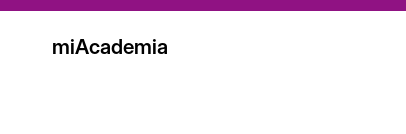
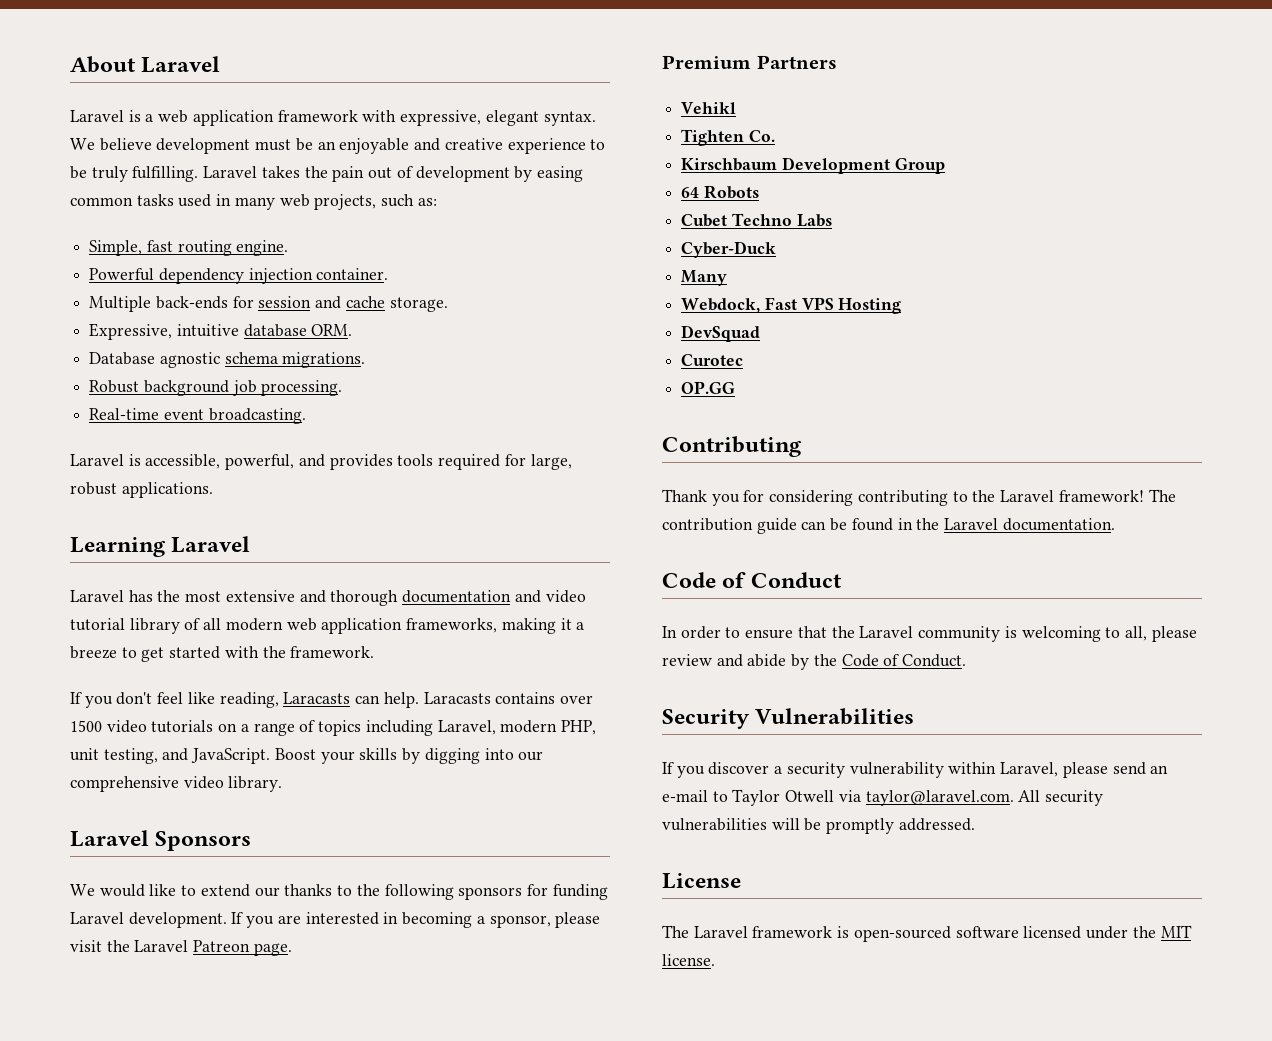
- miAcademia
+ About Laravel
+ Laravel is a web application framework with expressive, elegant syntax. We believe development must be an enjoyable and creative experience to be truly fulfilling. Laravel takes the pain out of development by easing common tasks used in many web projects, such as:
+ Simple, fast routing engine.
+ Powerful dependency injection container.
+ Multiple back-ends for session and cache storage.
+ Expressive, intuitive database ORM.
+ Database agnostic schema migrations.
+ Robust background job processing.
+ Real-time event broadcasting.
+ Laravel is accessible, powerful, and provides tools required for large, robust applications.
+ Learning Laravel
+ Laravel has the most extensive and thorough documentation and video tutorial library of all modern web application frameworks, making it a breeze to get started with the framework.
+ If you don't feel like reading, Laracasts can help. Laracasts contains over 1500 video tutorials on a range of topics including Laravel, modern PHP, unit testing, and JavaScript. Boost your skills by digging into our comprehensive video library.
+ Laravel Sponsors
+ We would like to extend our thanks to the following sponsors for funding Laravel development. If you are interested in becoming a sponsor, please visit the Laravel Patreon page.
+ Premium Partners
+ Vehikl
+ Tighten Co.
+ Kirschbaum Development Group
+ 64 Robots
+ Cubet Techno Labs
+ Cyber-Duck
+ Many
+ Webdock, Fast VPS Hosting
+ DevSquad
+ Curotec
+ OP.GG
+ Contributing
+ Thank you for considering contributing to the Laravel framework! The contribution guide can be found in the Laravel documentation.
+ Code of Conduct
+ In order to ensure that the Laravel community is welcoming to all, please review and abide by the Code of Conduct.
+ Security Vulnerabilities
+ If you discover a security vulnerability within Laravel, please send an e-mail to Taylor Otwell via taylor@laravel.com. All security vulnerabilities will be promptly addressed.
+ License
+ The Laravel framework is open-sourced software licensed under the MIT license.

